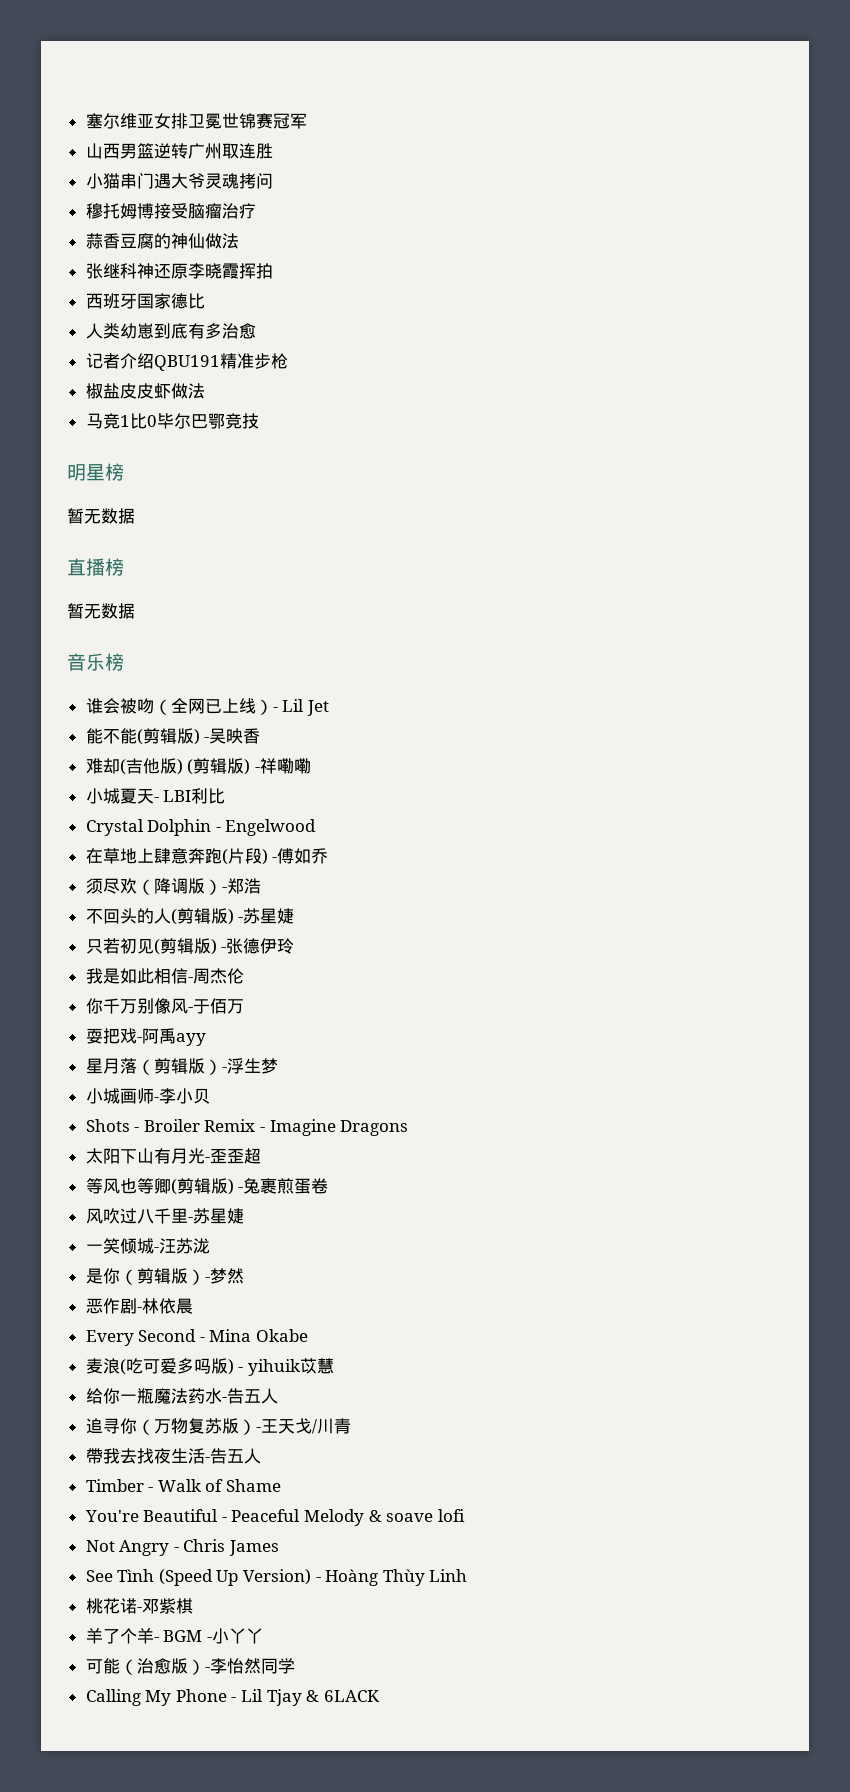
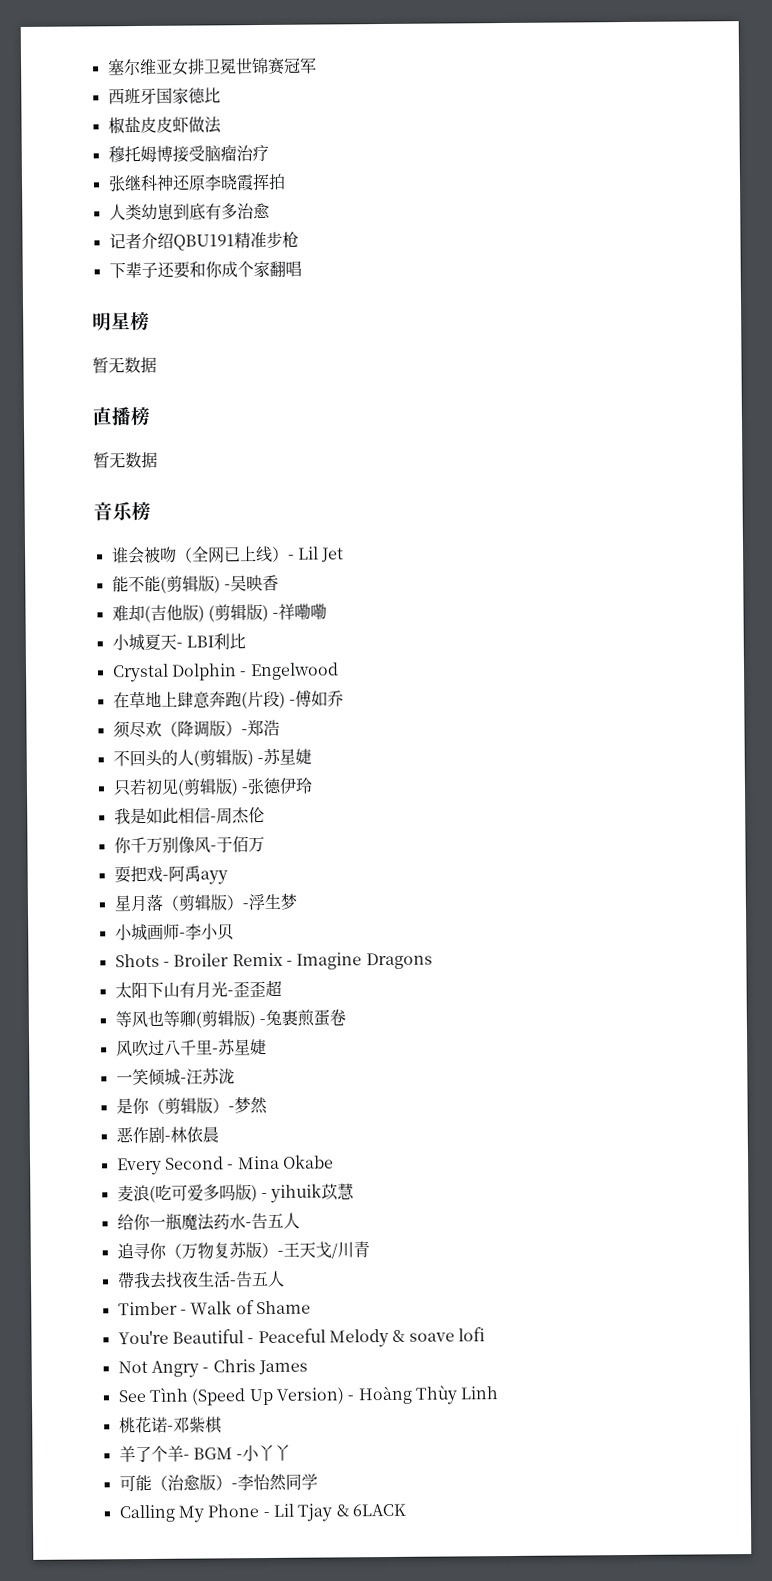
- 山西男篮逆转广州取连胜
- 小猫串门遇大爷灵魂拷问
+ 西班牙国家德比
+ 椒盐皮皮虾做法
- 蒜香豆腐的神仙做法
- 西班牙国家德比
- 椒盐皮皮虾做法
- 马竞1比0毕尔巴鄂竞技
+ 下辈子还要和你成个家翻唱

